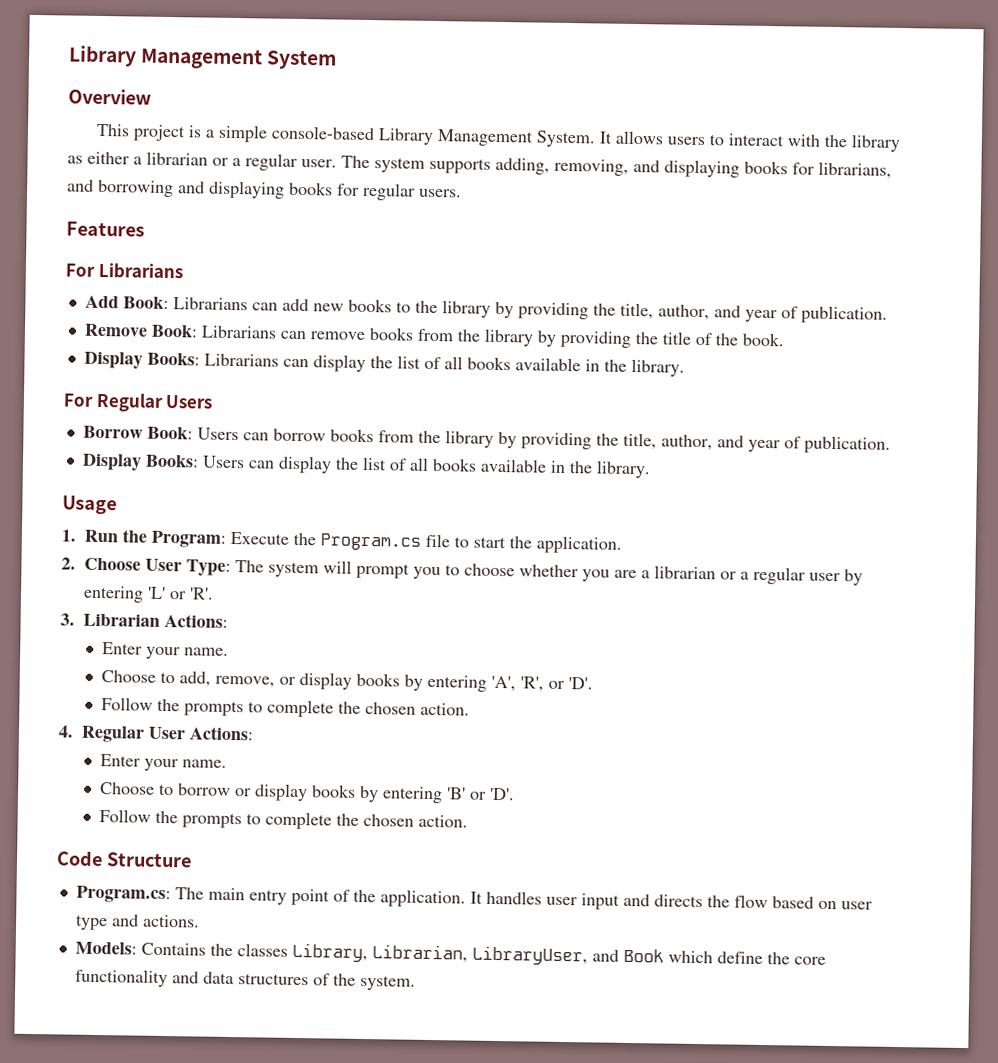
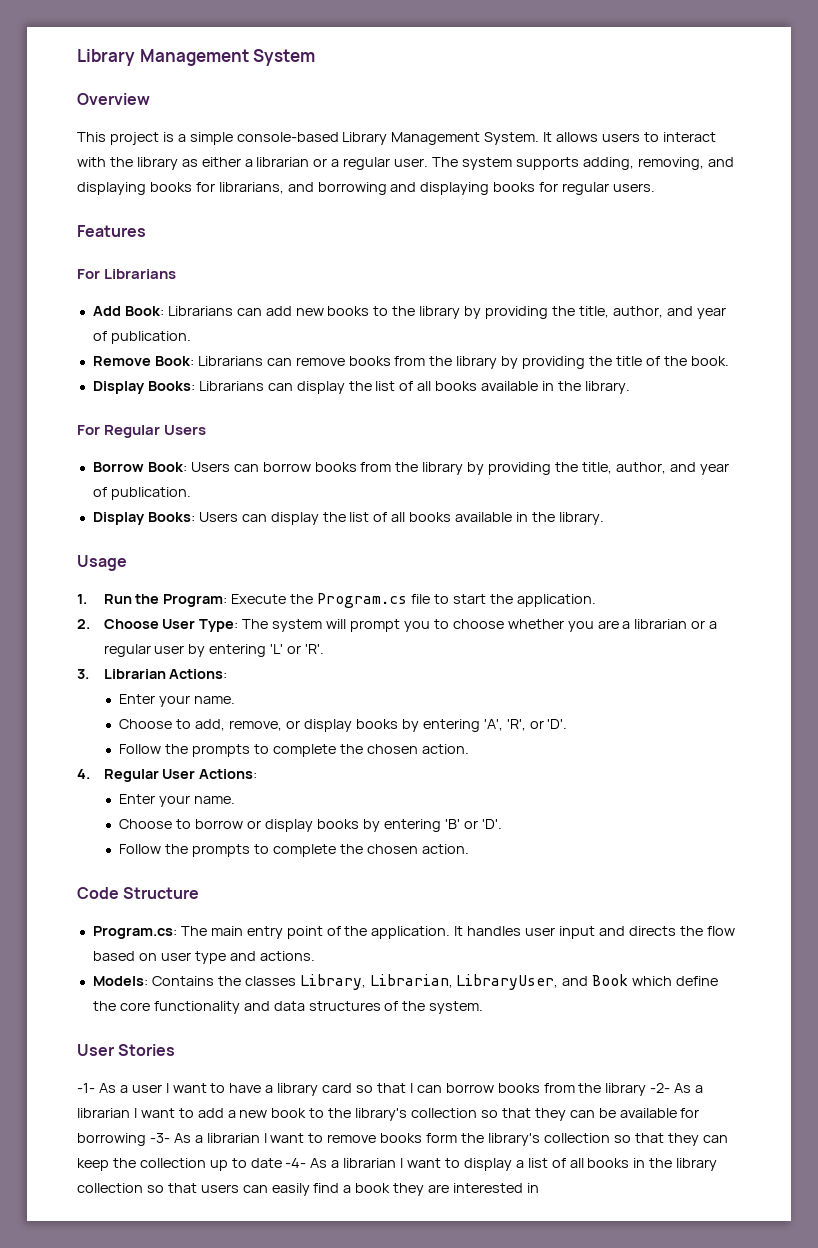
+ User Stories
+ -1- As a user I want to have a library card so that I can borrow books from the library -2- As a librarian I want to add a new book to the library's collection so that they can be available for borrowing -3- As a librarian I want to remove books form the library's collection so that they can keep the collection up to date -4- As a librarian I want to display a list of all books in the library collection so that users can easily find a book they are interested in

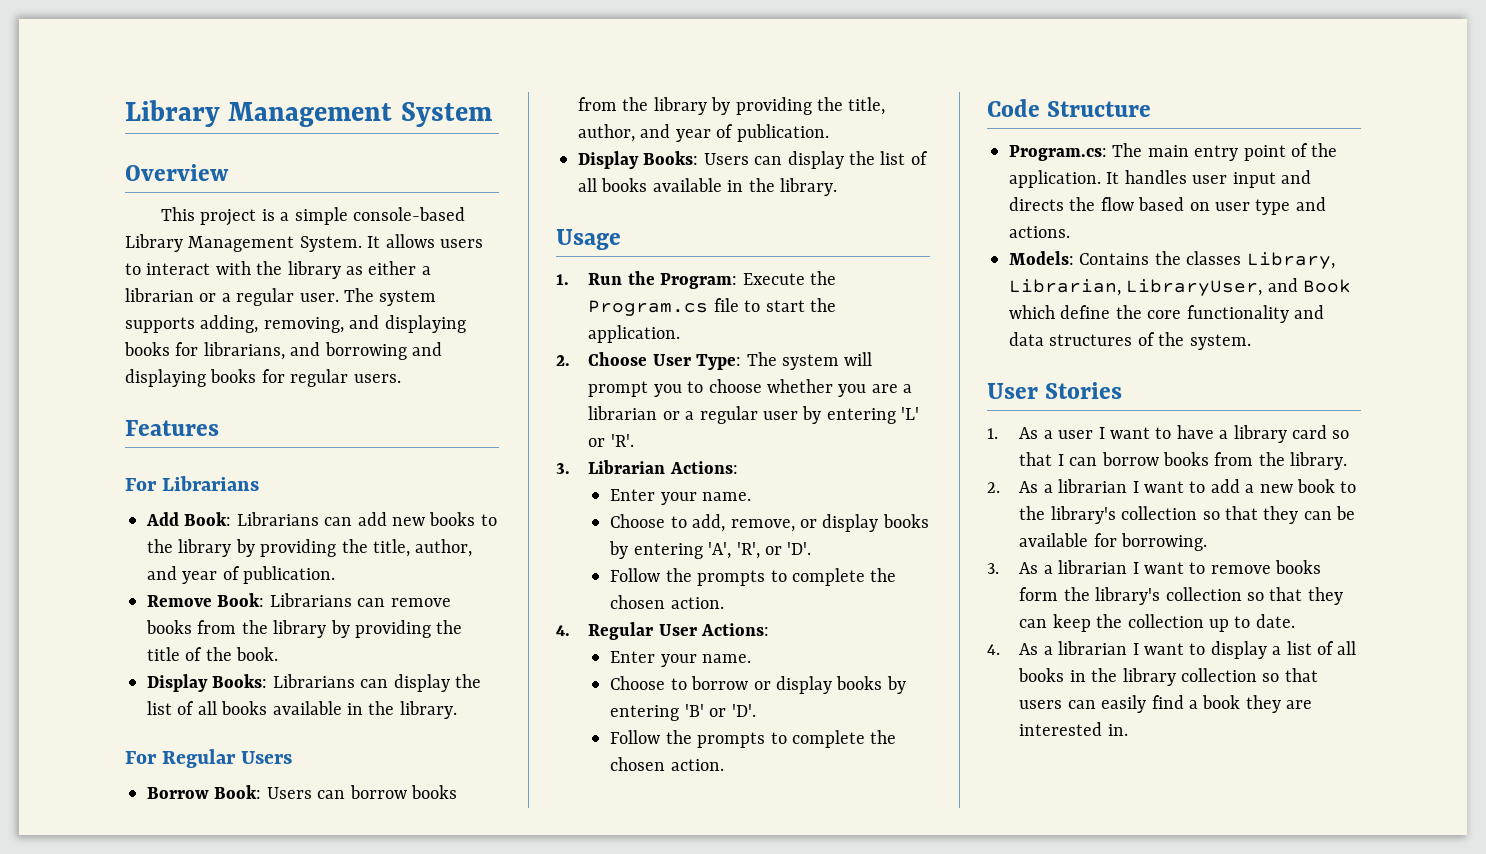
- -1- As a user I want to have a library card so that I can borrow books from the library -2- As a librarian I want to add a new book to the library's collection so that they can be available for borrowing -3- As a librarian I want to remove books form the library's collection so that they can keep the collection up to date -4- As a librarian I want to display a list of all books in the library collection so that users can easily find a book they are interested in
+ 1. As a user I want to have a library card so that I can borrow books from the library.
+ 2. As a librarian I want to add a new book to the library's collection so that they can be available for borrowing.
+ 3. As a librarian I want to remove books form the library's collection so that they can keep the collection up to date.
+ 4. As a librarian I want to display a list of all books in the library collection so that users can easily find a book they are interested in.

